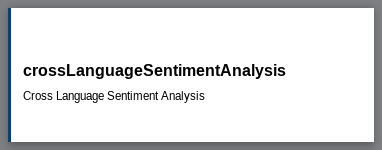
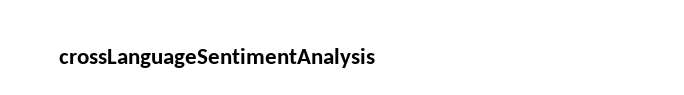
- Cross Language Sentiment Analysis

